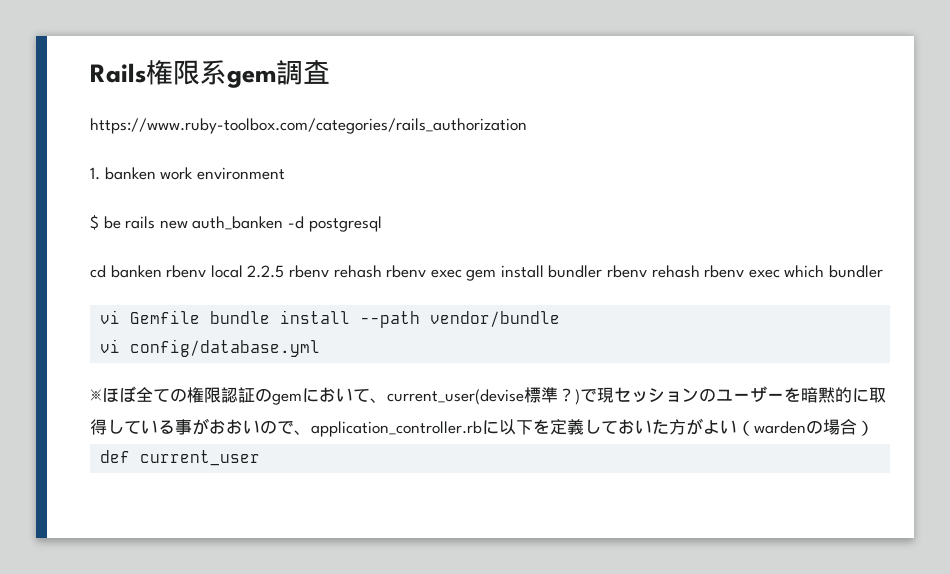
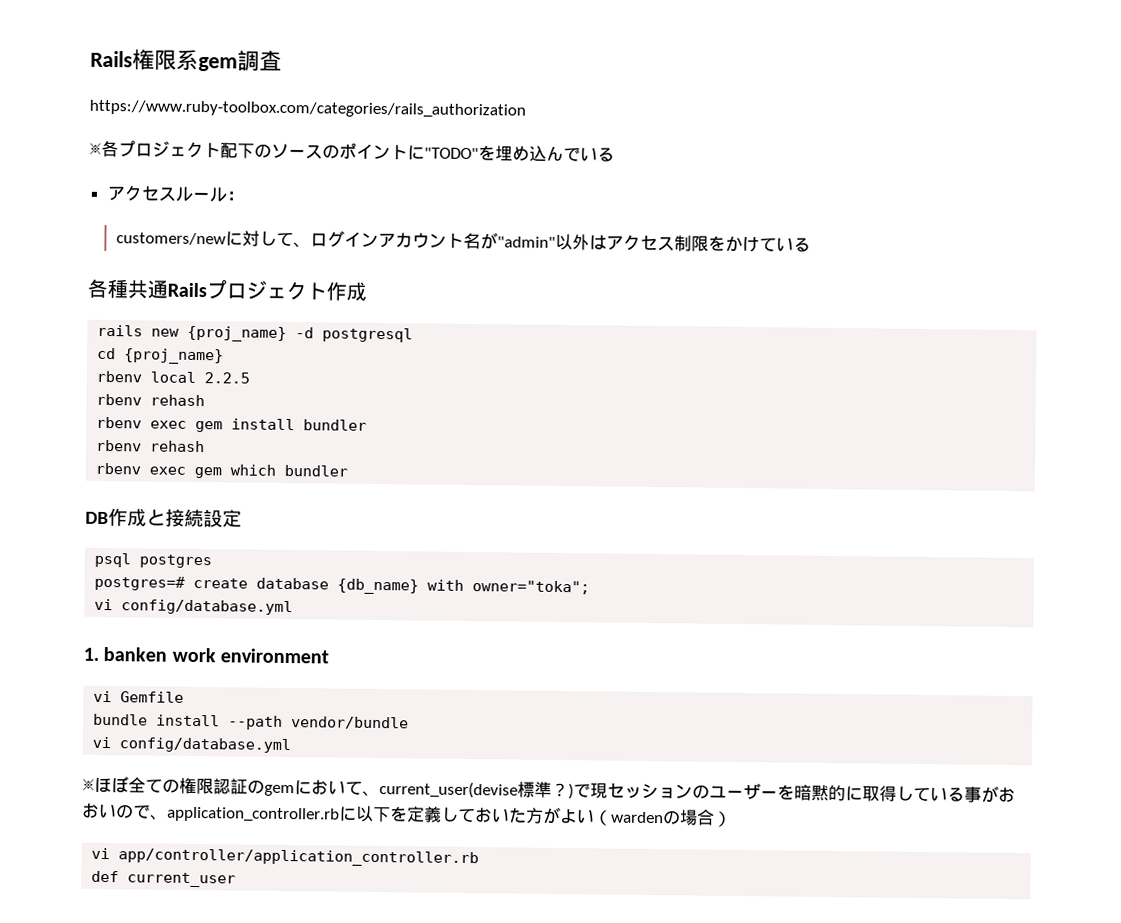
+ ※各プロジェクト配下のソースのポイントに"TODO"を埋め込んでいる
+ アクセスルール：
+ customers/newに対して、ログインアカウント名が"admin"以外はアクセス制限をかけている
+ 各種共通Railsプロジェクト作成
+ rails new {proj_name} -d postgresql
+ cd {proj_name}
+ rbenv local 2.2.5
+ rbenv rehash
+ rbenv exec gem install bundler
+ rbenv rehash
+ rbenv exec gem which bundler
+ DB作成と接続設定
+ psql postgres
+ postgres=# create database {db_name} with owner="toka";
+ vi config/database.yml
  1. banken work environment
- $ be rails new auth_banken -d postgresql
- cd banken rbenv local 2.2.5 rbenv rehash rbenv exec gem install bundler rbenv rehash rbenv exec which bundler
- vi Gemfile bundle install --path vendor/bundle
+ vi Gemfile
+ bundle install --path vendor/bundle
+ vi app/controller/application_controller.rb

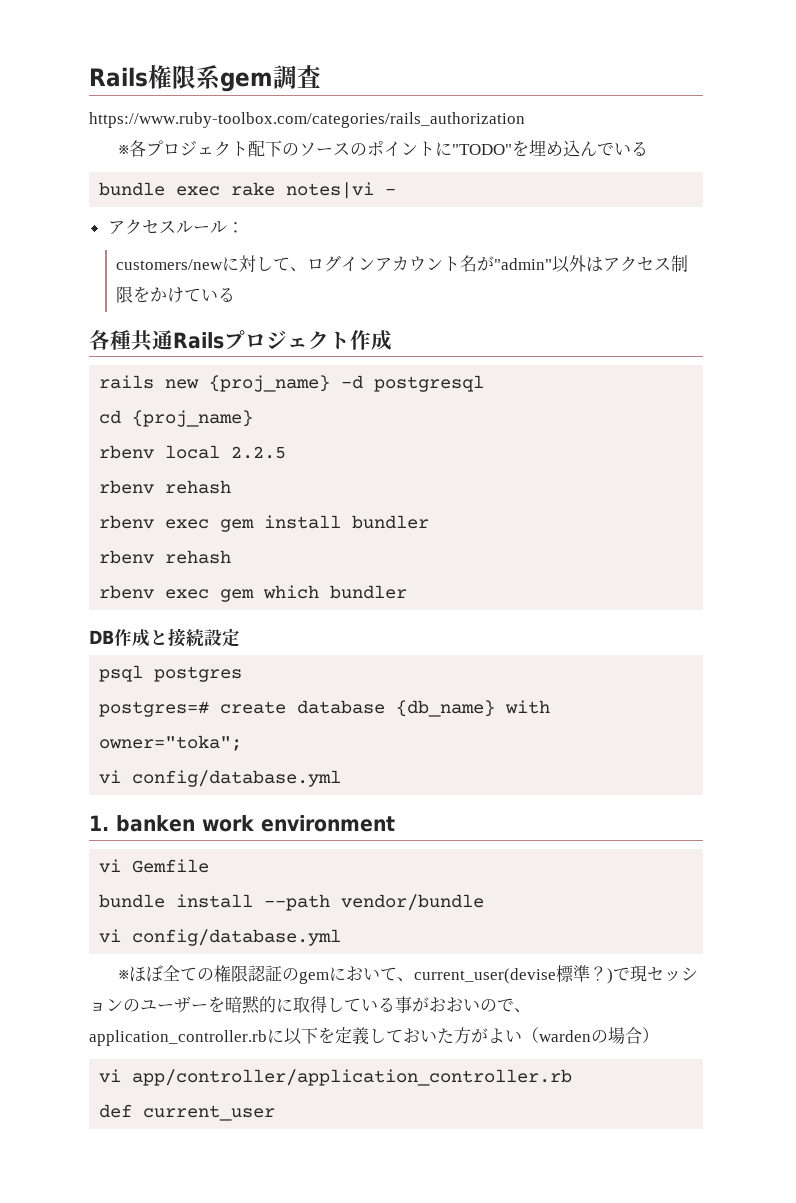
+ bundle exec rake notes|vi -

